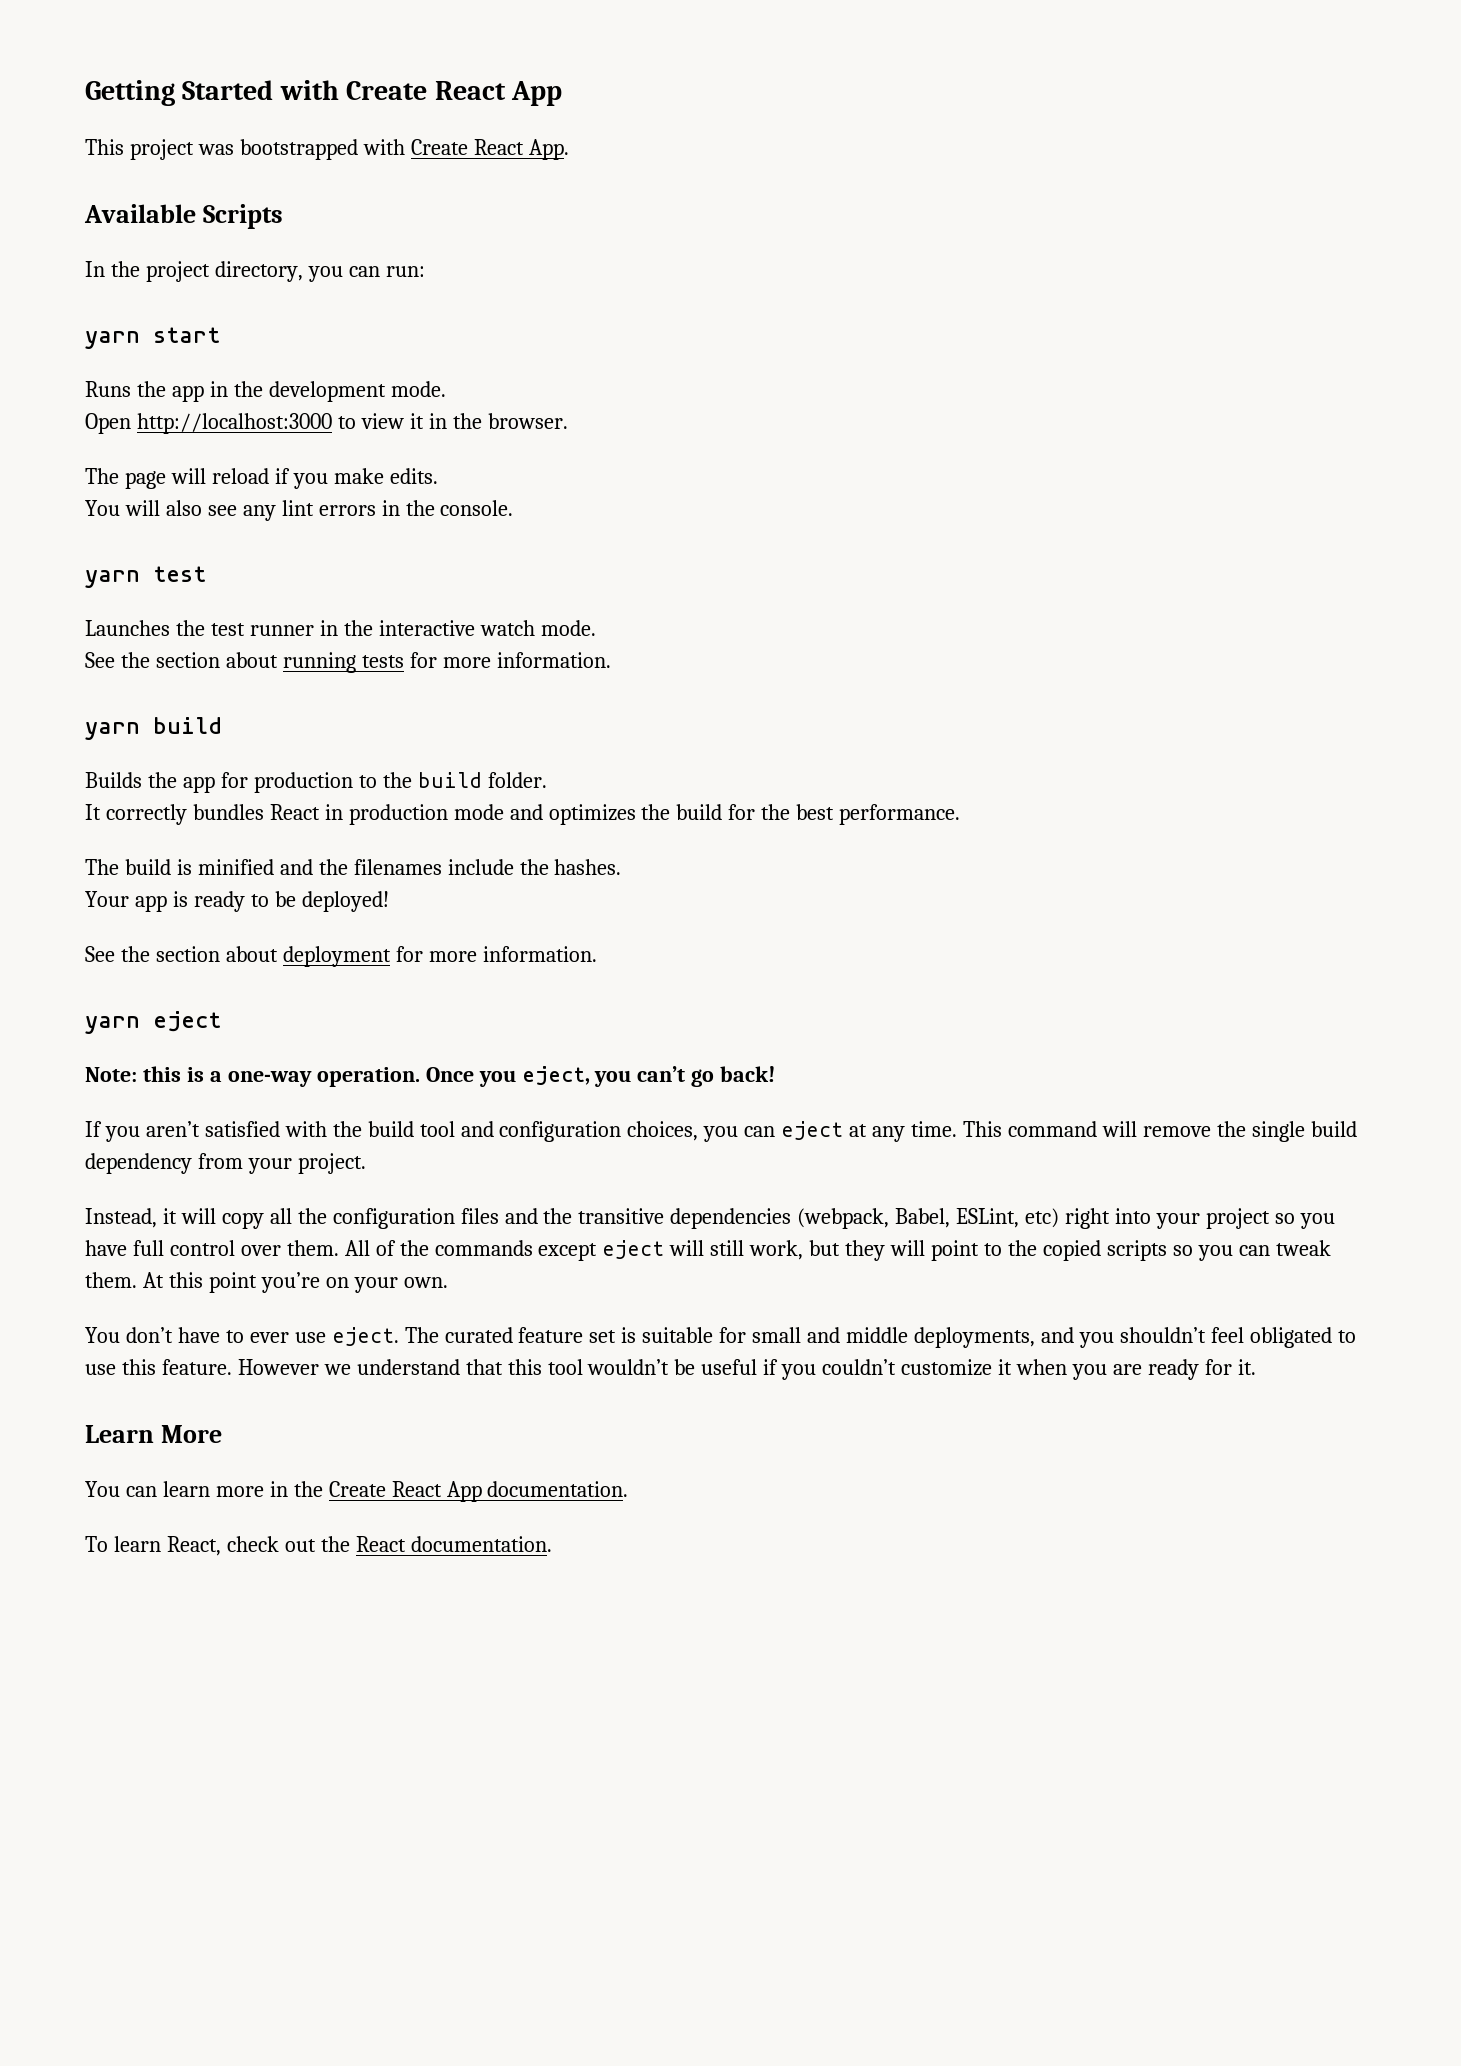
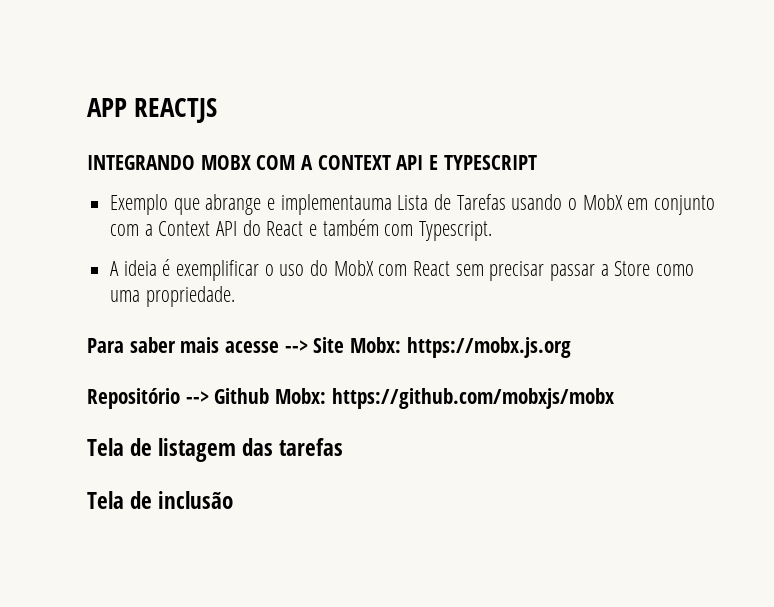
- Getting Started with Create React App
- This project was bootstrapped with Create React App.
- Available Scripts
- In the project directory, you can run:
- yarn start
- Runs the app in the development mode.
- Open http://localhost:3000 to view it in the browser.
- The page will reload if you make edits.
- You will also see any lint errors in the console.
- yarn test
- Launches the test runner in the interactive watch mode.
- See the section about running tests for more information.
- yarn build
- Builds the app for production to the build folder.
- It correctly bundles React in production mode and optimizes the build for the best performance.
- The build is minified and the filenames include the hashes.
- Your app is ready to be deployed!
- See the section about deployment for more information.
- yarn eject
- Note: this is a one-way operation. Once you eject, you can’t go back!
- If you aren’t satisfied with the build tool and configuration choices, you can eject at any time. This command will remove the single build dependency from your project.
- Instead, it will copy all the configuration files and the transitive dependencies (webpack, Babel, ESLint, etc) right into your project so you have full control over them. All of the commands except eject will still work, but they will point to the copied scripts so you can tweak them. At this point you’re on your own.
- You don’t have to ever use eject. The curated feature set is suitable for small and middle deployments, and you shouldn’t feel obligated to use this feature. However we understand that this tool wouldn’t be useful if you couldn’t customize it when you are ready for it.
- Learn More
- You can learn more in the Create React App documentation.
- To learn React, check out the React documentation.
+ APP REACTJS
+ INTEGRANDO MOBX COM A CONTEXT API E TYPESCRIPT
+ Exemplo que abrange e implementauma Lista de Tarefas usando o MobX em conjunto com a Context API do React e também com Typescript.
+ A ideia é exemplificar o uso do MobX com React sem precisar passar a Store como uma propriedade.
+ Para saber mais acesse --> Site Mobx: https://mobx.js.org
+ Repositório --> Github Mobx: https://github.com/mobxjs/mobx
+ Tela de listagem das tarefas
+ Tela de inclusão

